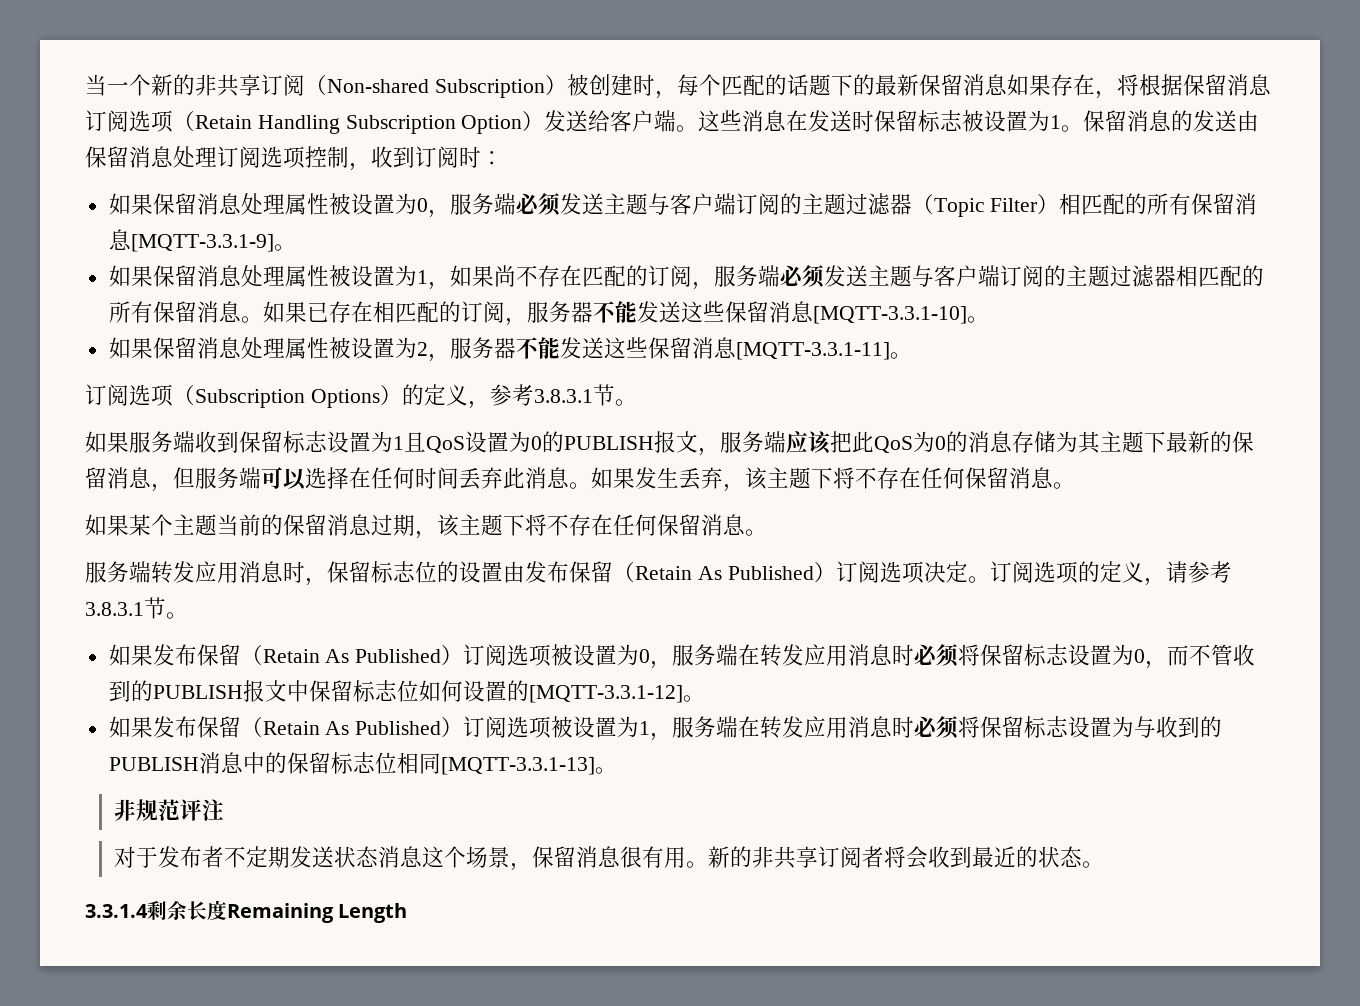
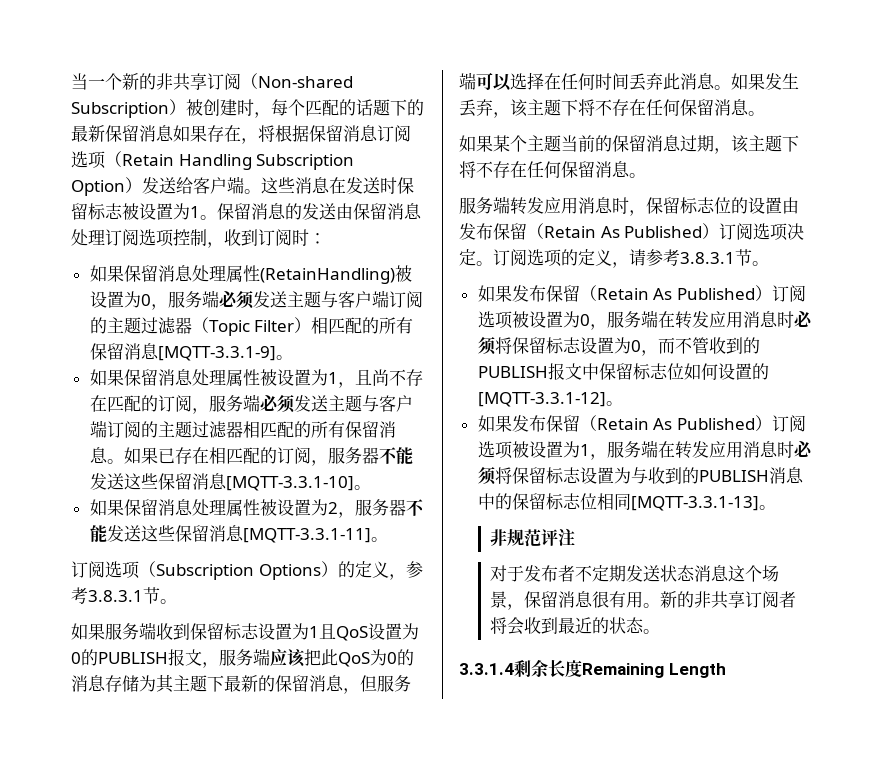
- 如果保留消息处理属性被设置为0，服务端必须发送主题与客户端订阅的主题过滤器（Topic Filter）相匹配的所有保留消息[MQTT-3.3.1-9]。
+ 如果保留消息处理属性(RetainHandling)被设置为0，服务端必须发送主题与客户端订阅的主题过滤器（Topic Filter）相匹配的所有保留消息[MQTT-3.3.1-9]。
- 如果保留消息处理属性被设置为1，如果尚不存在匹配的订阅，服务端必须发送主题与客户端订阅的主题过滤器相匹配的所有保留消息。
+ 如果保留消息处理属性被设置为1，且尚不存在匹配的订阅，服务端必须发送主题与客户端订阅的主题过滤器相匹配的所有保留消息。

